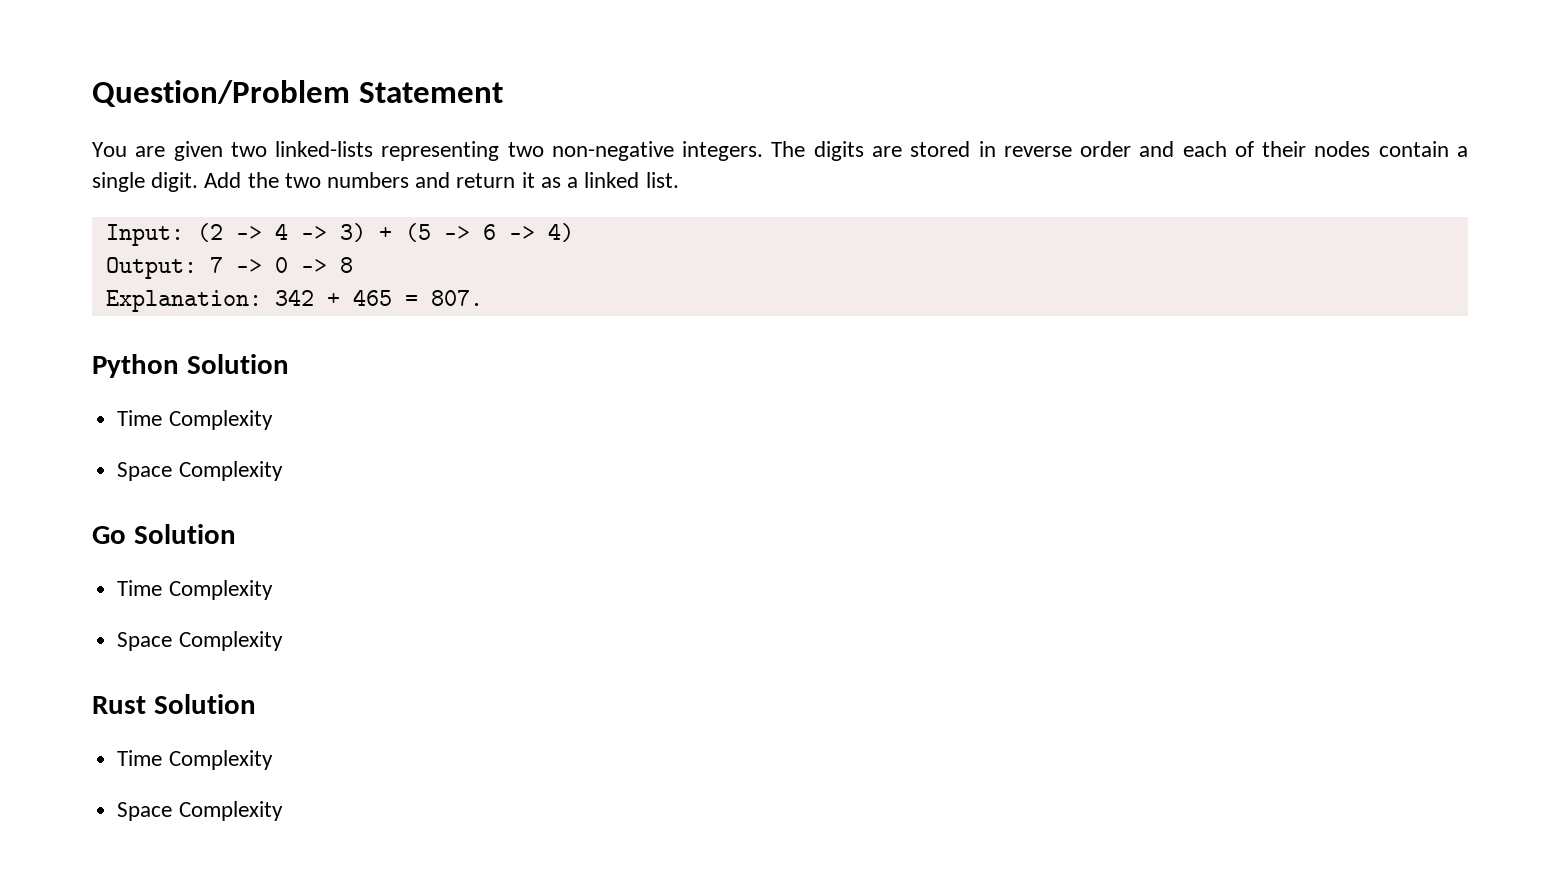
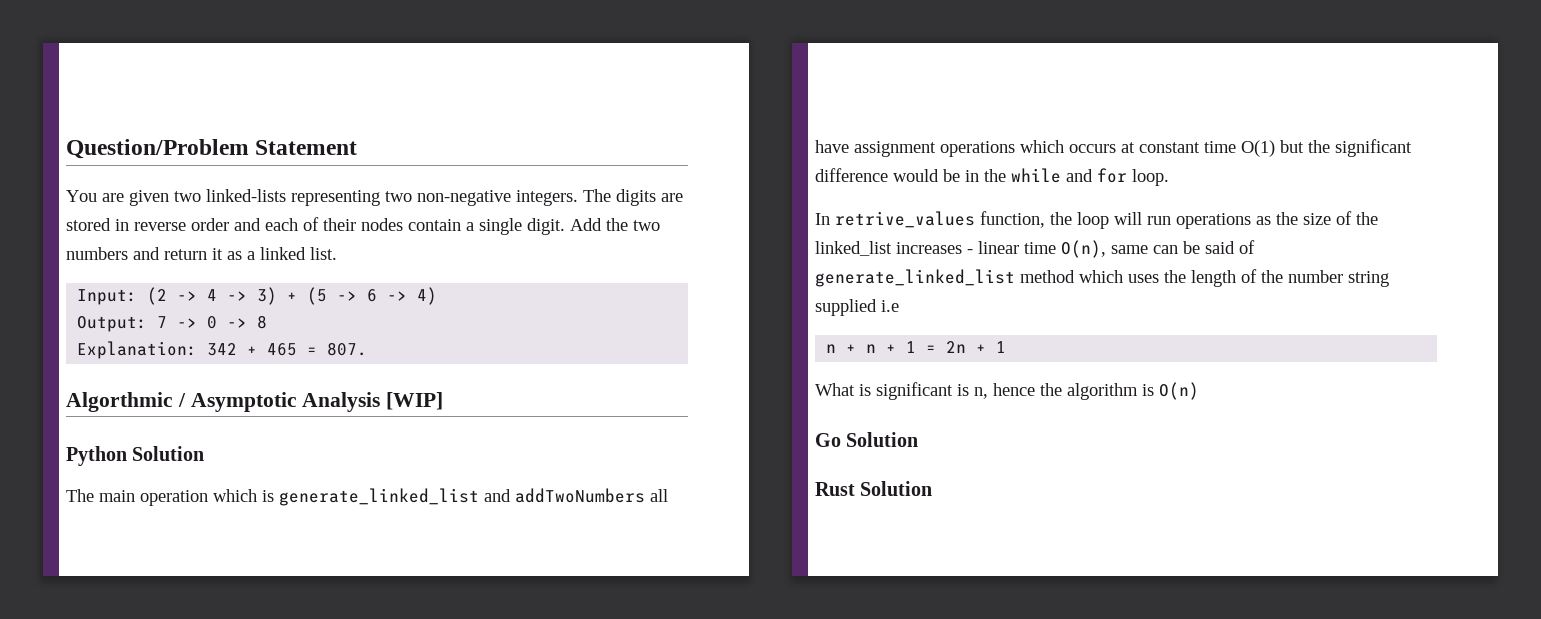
+ Algorthmic / Asymptotic Analysis [WIP]
  Python Solution
- Time Complexity
- Space Complexity
+ The main operation which is generate_linked_list and addTwoNumbers all have assignment operations which occurs at constant time O(1) but the significant difference would be in the while and for loop.
+ In retrive_values function, the loop will run operations as the size of the linked_list increases - linear time O(n), same can be said of generate_linked_list method which uses the length of the number string supplied i.e
+ n + n + 1 = 2n + 1
+ What is significant is n, hence the algorithm is O(n)
  Go Solution
- Time Complexity
- Space Complexity
  Rust Solution
- Time Complexity
- Space Complexity

